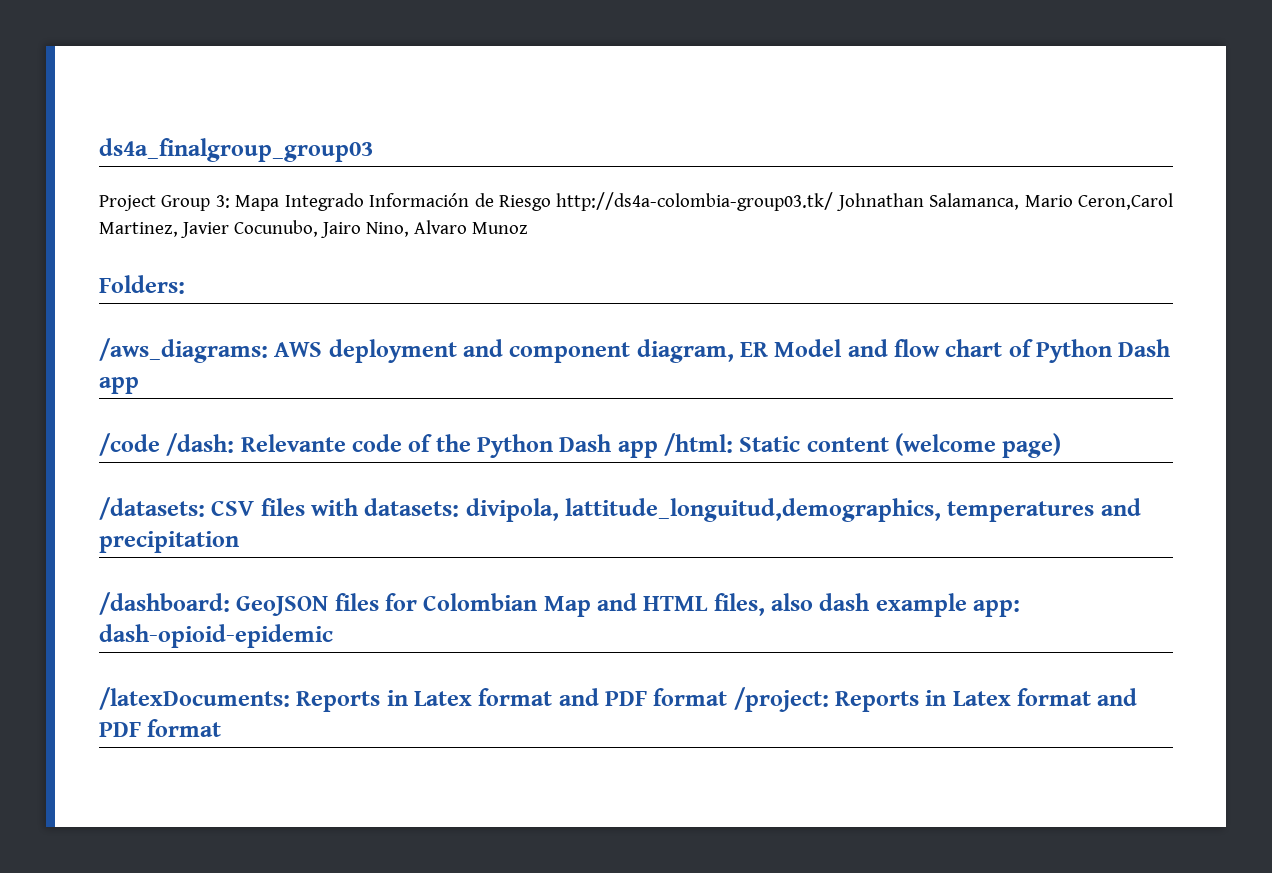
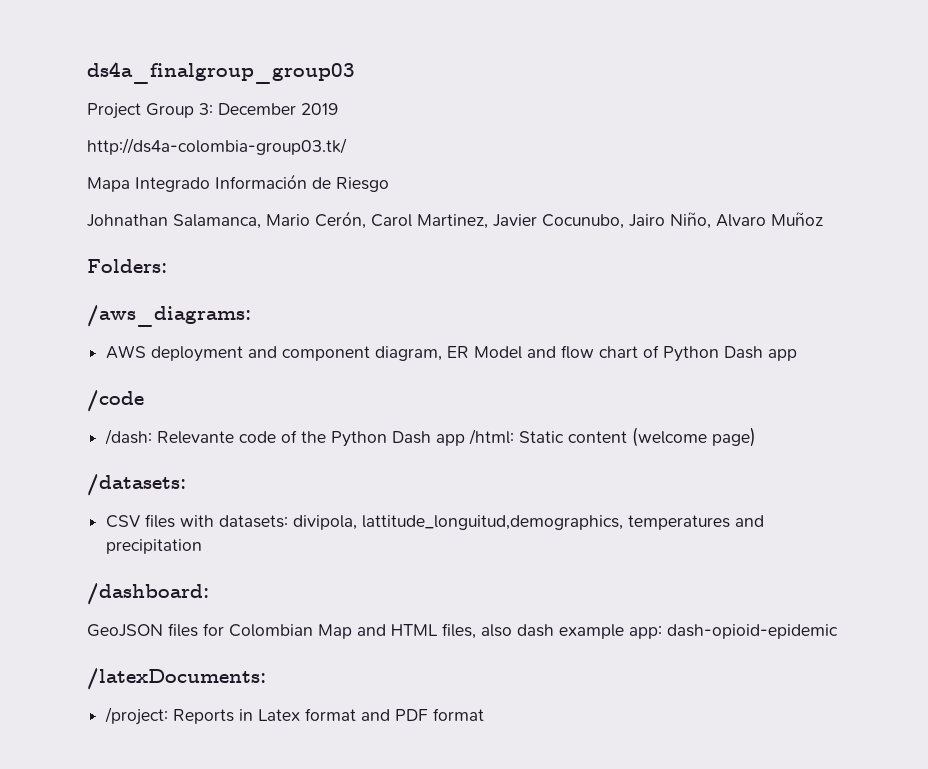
- Project Group 3: Mapa Integrado Información de Riesgo http://ds4a-colombia-group03.tk/ Johnathan Salamanca, Mario Ceron,Carol Martinez, Javier Cocunubo, Jairo Nino, Alvaro Munoz
+ Project Group 3: December 2019
+ http://ds4a-colombia-group03.tk/
+ Mapa Integrado Información de Riesgo
+ Johnathan Salamanca, Mario Cerón, Carol Martinez, Javier Cocunubo, Jairo Niño, Alvaro Muñoz
- /aws_diagrams: AWS deployment and component diagram, ER Model and flow chart of Python Dash app
+ /aws_diagrams:
+ AWS deployment and component diagram, ER Model and flow chart of Python Dash app
- /code /dash: Relevante code of the Python Dash app /html: Static content (welcome page)
+ /code
+ /dash: Relevante code of the Python Dash app /html: Static content (welcome page)
- /datasets: CSV files with datasets: divipola, lattitude_longuitud,demographics, temperatures and precipitation
+ /datasets:
+ CSV files with datasets: divipola, lattitude_longuitud,demographics, temperatures and precipitation
- /dashboard: GeoJSON files for Colombian Map and HTML files, also dash example app: dash-opioid-epidemic
+ /dashboard:
+ GeoJSON files for Colombian Map and HTML files, also dash example app: dash-opioid-epidemic
- /latexDocuments: Reports in Latex format and PDF format /project: Reports in Latex format and PDF format
+ /latexDocuments:
+ /project: Reports in Latex format and PDF format

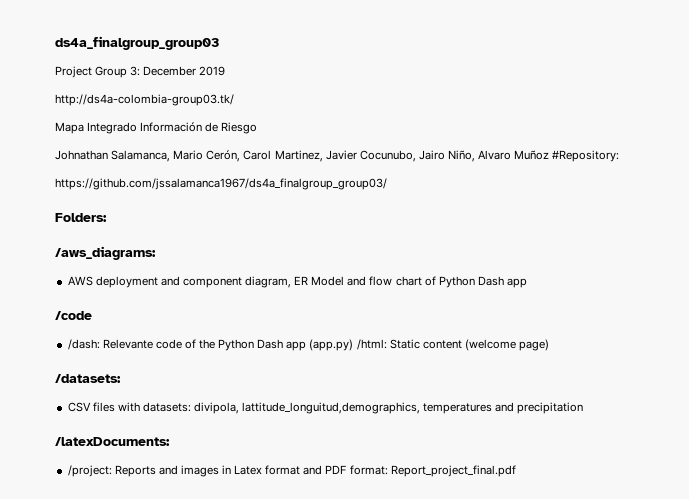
- Johnathan Salamanca, Mario Cerón, Carol Martinez, Javier Cocunubo, Jairo Niño, Alvaro Muñoz
+ Johnathan Salamanca, Mario Cerón, Carol Martinez, Javier Cocunubo, Jairo Niño, Alvaro Muñoz #Repository:
+ https://github.com/jssalamanca1967/ds4a_finalgroup_group03/
- /dash: Relevante code of the Python Dash app /html: Static content (welcome page)
+ /dash: Relevante code of the Python Dash app (app.py) /html: Static content (welcome page)
- /dashboard:
- GeoJSON files for Colombian Map and HTML files, also dash example app: dash-opioid-epidemic
- /project: Reports in Latex format and PDF format
+ /project: Reports and images in Latex format and PDF format: Report_project_final.pdf

